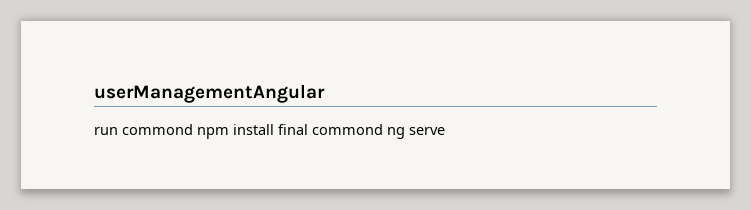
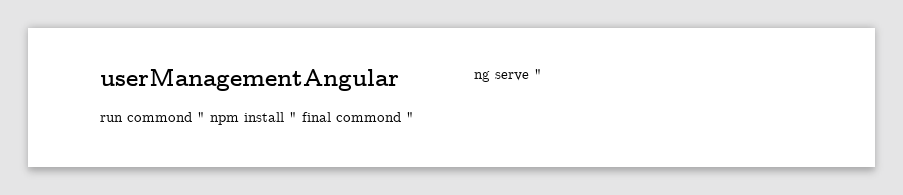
- run commond npm install final commond ng serve
+ run commond " npm install " final commond " ng serve "

